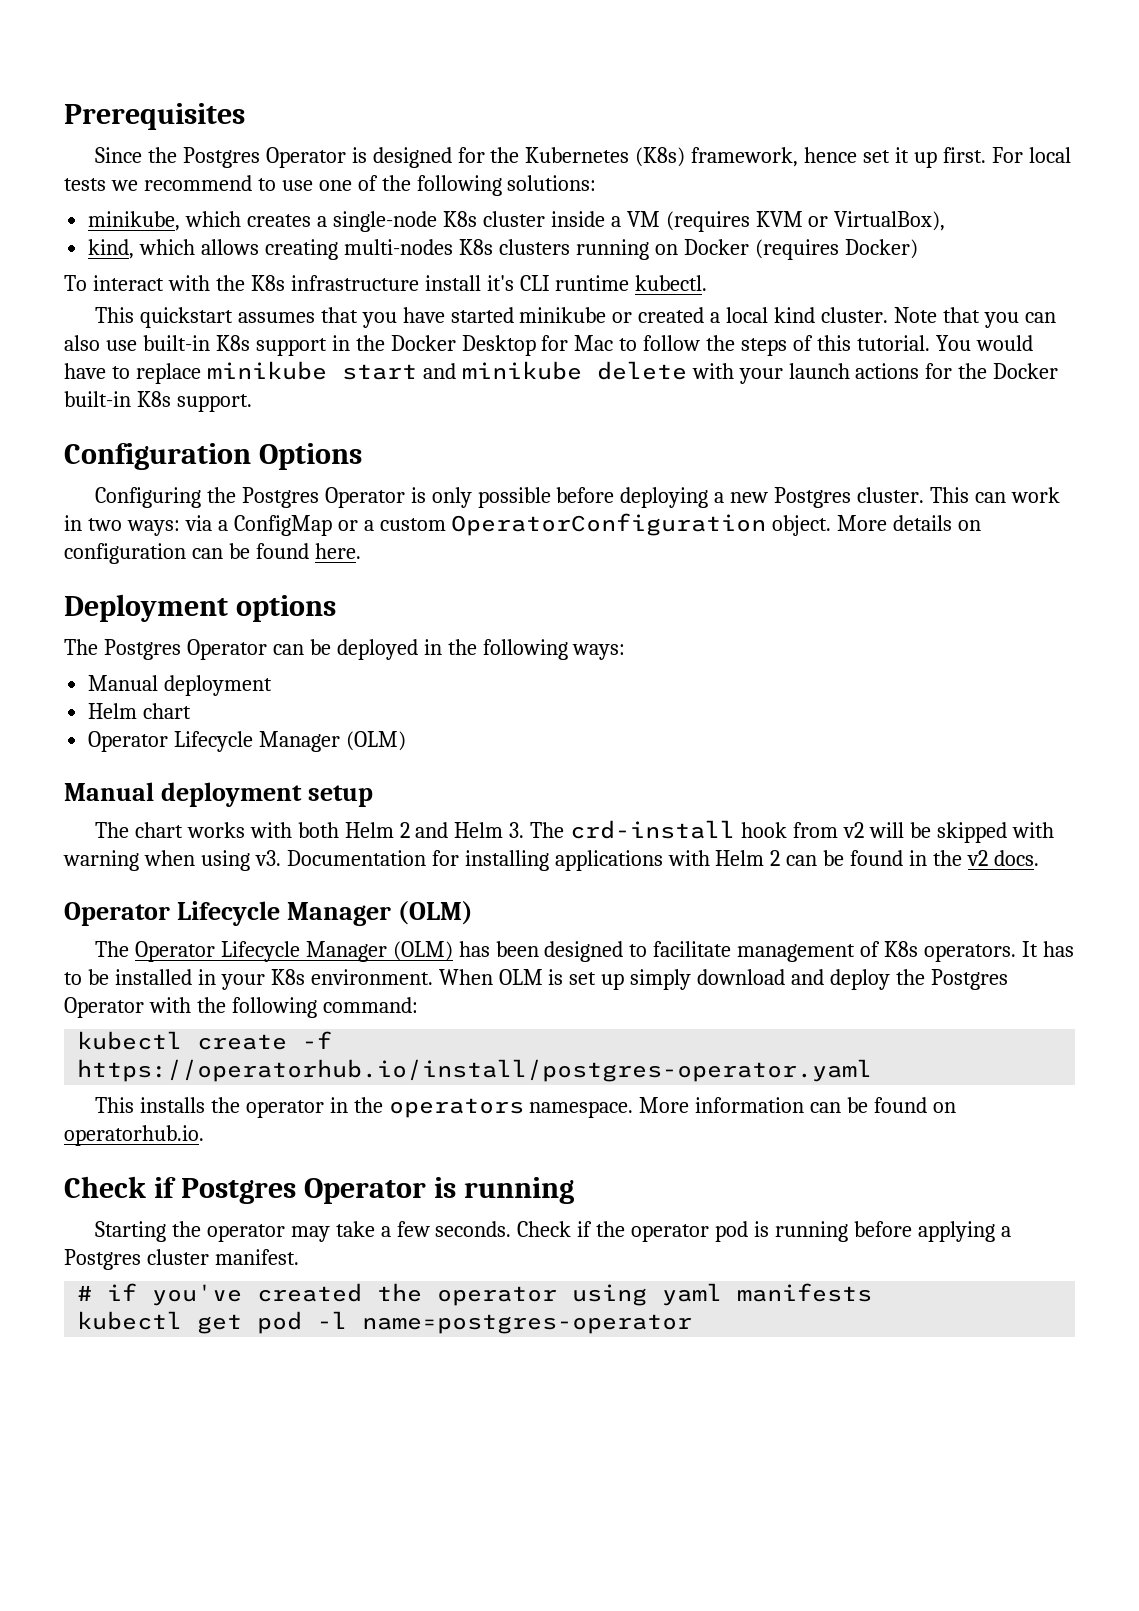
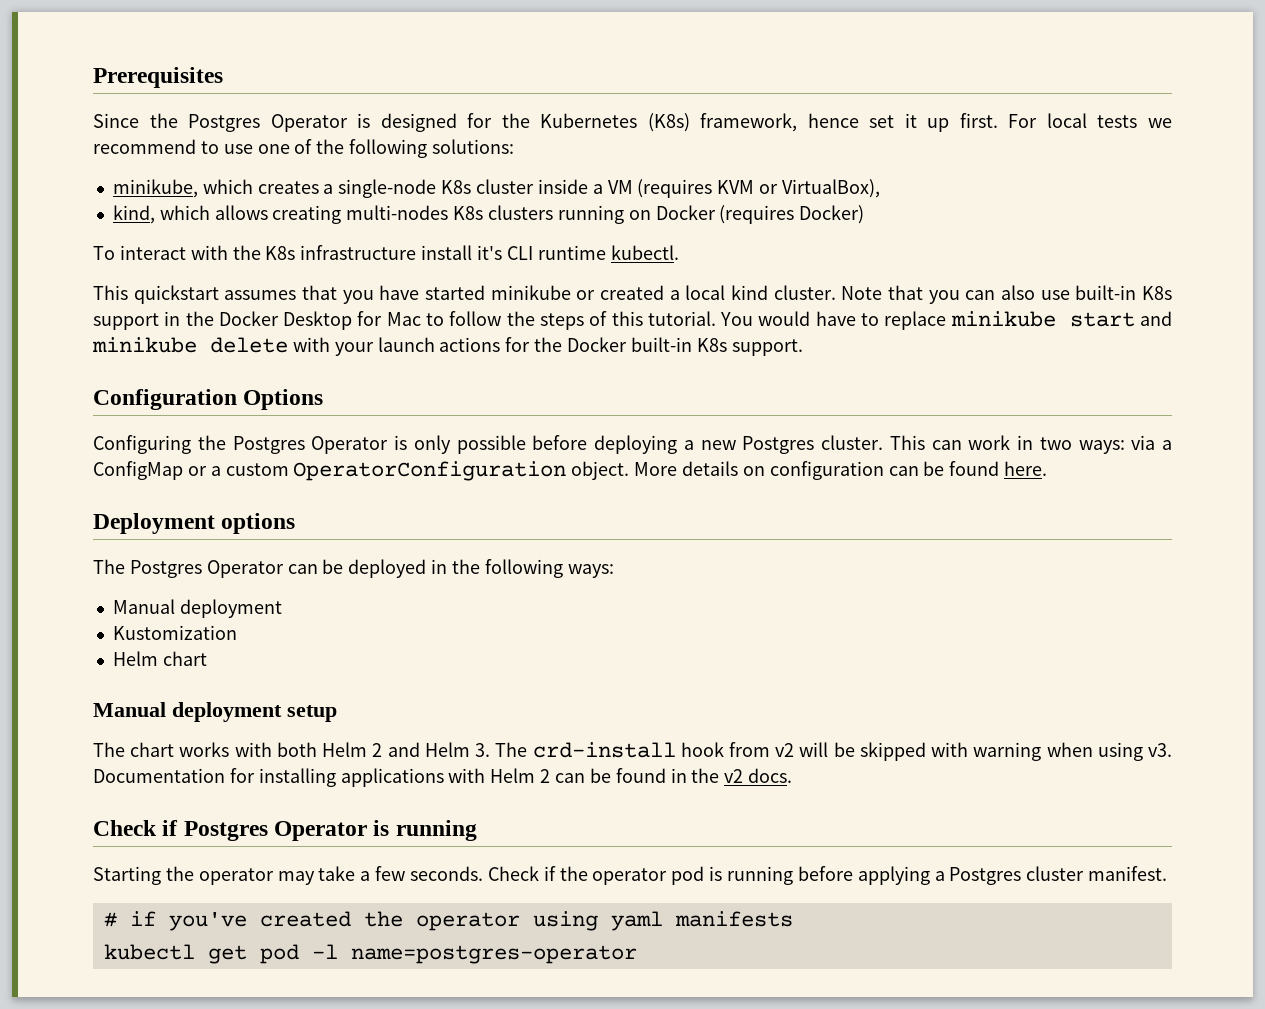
+ Kustomization
  Helm chart
- Operator Lifecycle Manager (OLM)
  Documentation for installing applications with Helm 2 can be found in the v2 docs.
- Operator Lifecycle Manager (OLM)
- The Operator Lifecycle Manager (OLM) has been designed to facilitate management of K8s operators. It has to be installed in your K8s environment. When OLM is set up simply download and deploy the Postgres Operator with the following command:
- kubectl create -f https://operatorhub.io/install/postgres-operator.yaml
- This installs the operator in the operators namespace. More information can be found on operatorhub.io.

